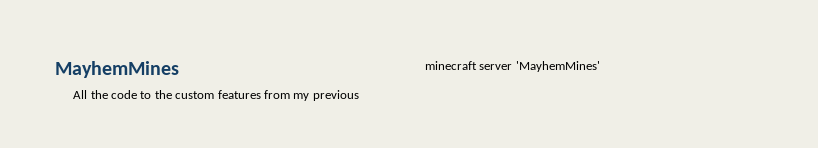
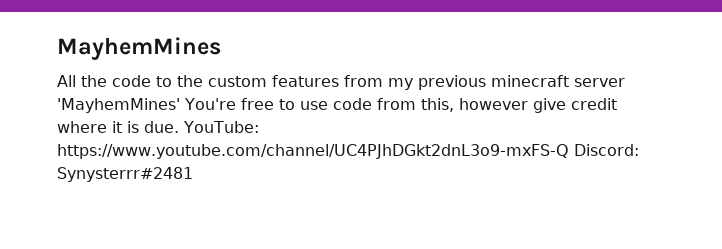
- All the code to the custom features from my previous minecraft server 'MayhemMines'
+ All the code to the custom features from my previous minecraft server 'MayhemMines' You're free to use code from this, however give credit where it is due. YouTube: https://www.youtube.com/channel/UC4PJhDGkt2dnL3o9-mxFS-Q Discord: Synysterrr#2481

